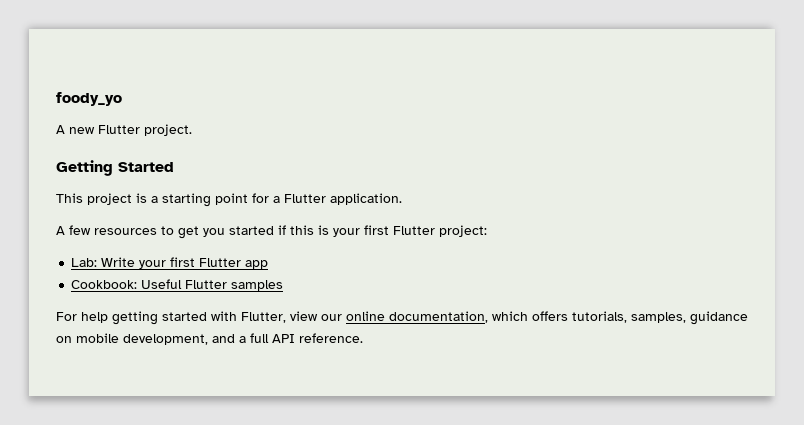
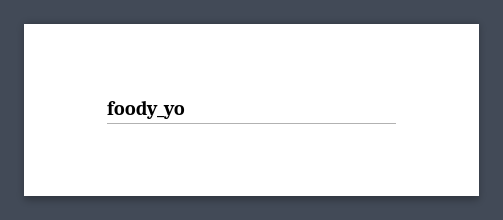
- A new Flutter project.
- Getting Started
- This project is a starting point for a Flutter application.
- A few resources to get you started if this is your first Flutter project:
- Lab: Write your first Flutter app
- Cookbook: Useful Flutter samples
- For help getting started with Flutter, view our online documentation, which offers tutorials, samples, guidance on mobile development, and a full API reference.

